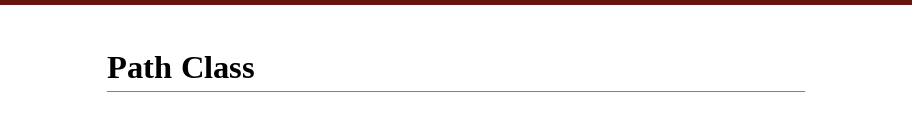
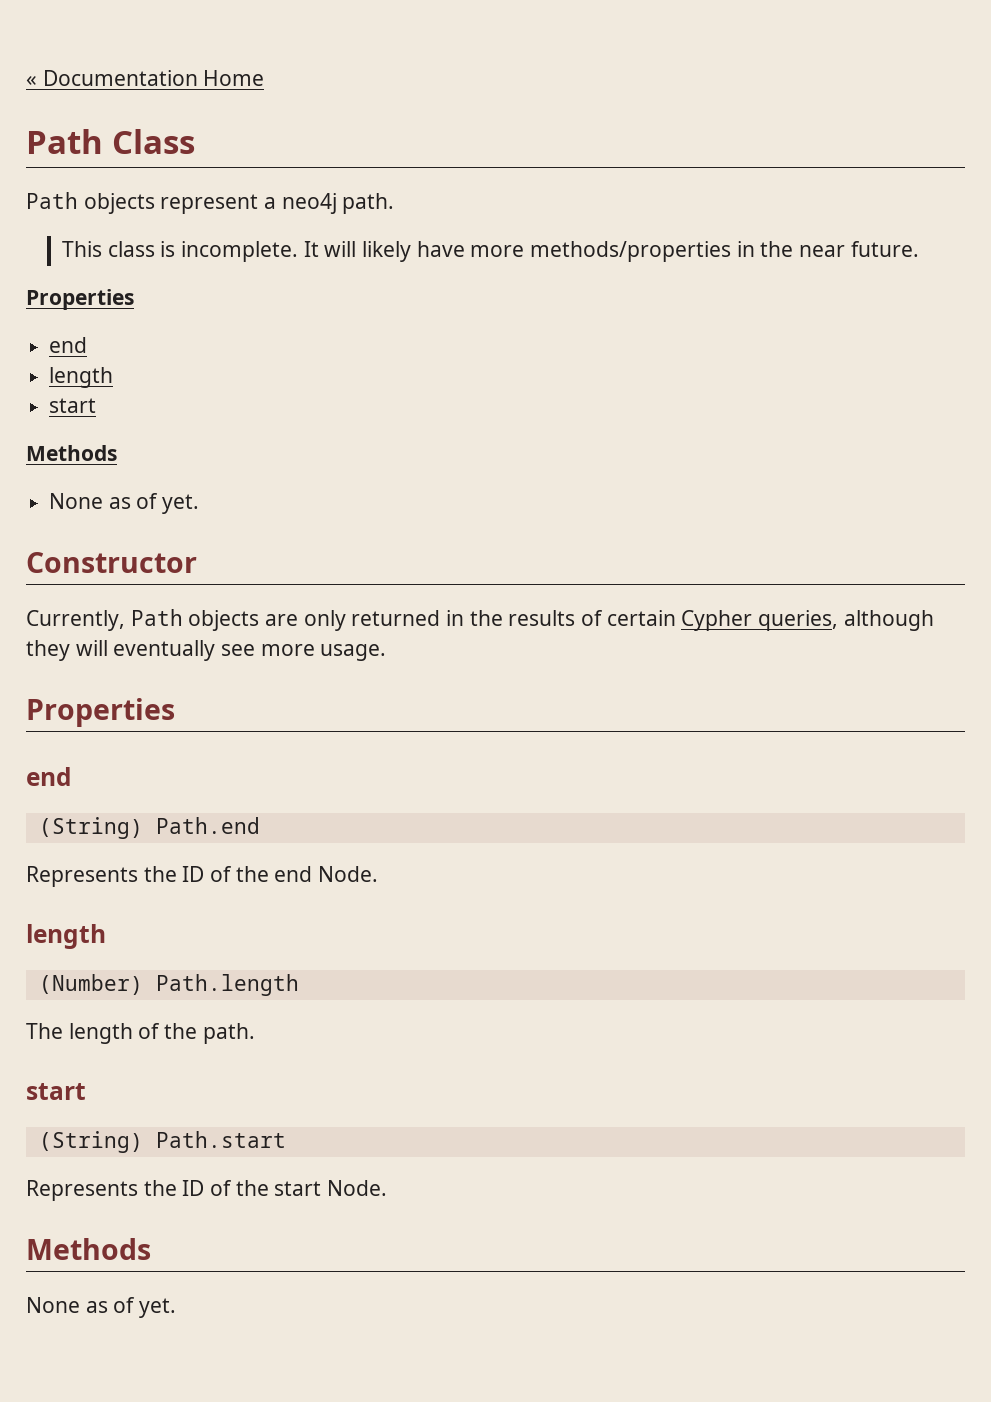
+ « Documentation Home
+ Path objects represent a neo4j path.
+ This class is incomplete. It will likely have more methods/properties in the near future.
+ Properties
+ end
+ length
+ start
+ Methods
+ None as of yet.
+ Constructor
+ Currently, Path objects are only returned in the results of certain Cypher queries, although they will eventually see more usage.
+ Properties
+ end
+ (String) Path.end
+ Represents the ID of the end Node.
+ length
+ (Number) Path.length
+ The length of the path.
+ start
+ (String) Path.start
+ Represents the ID of the start Node.
+ Methods
+ None as of yet.

